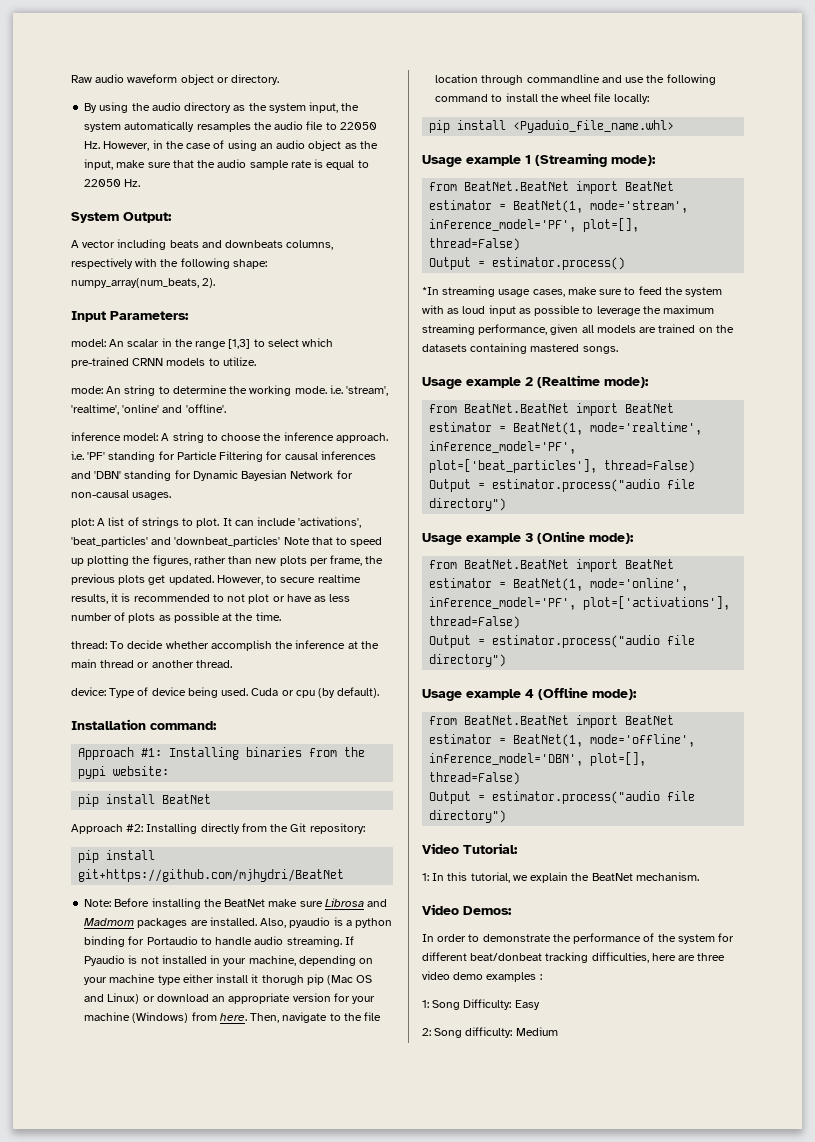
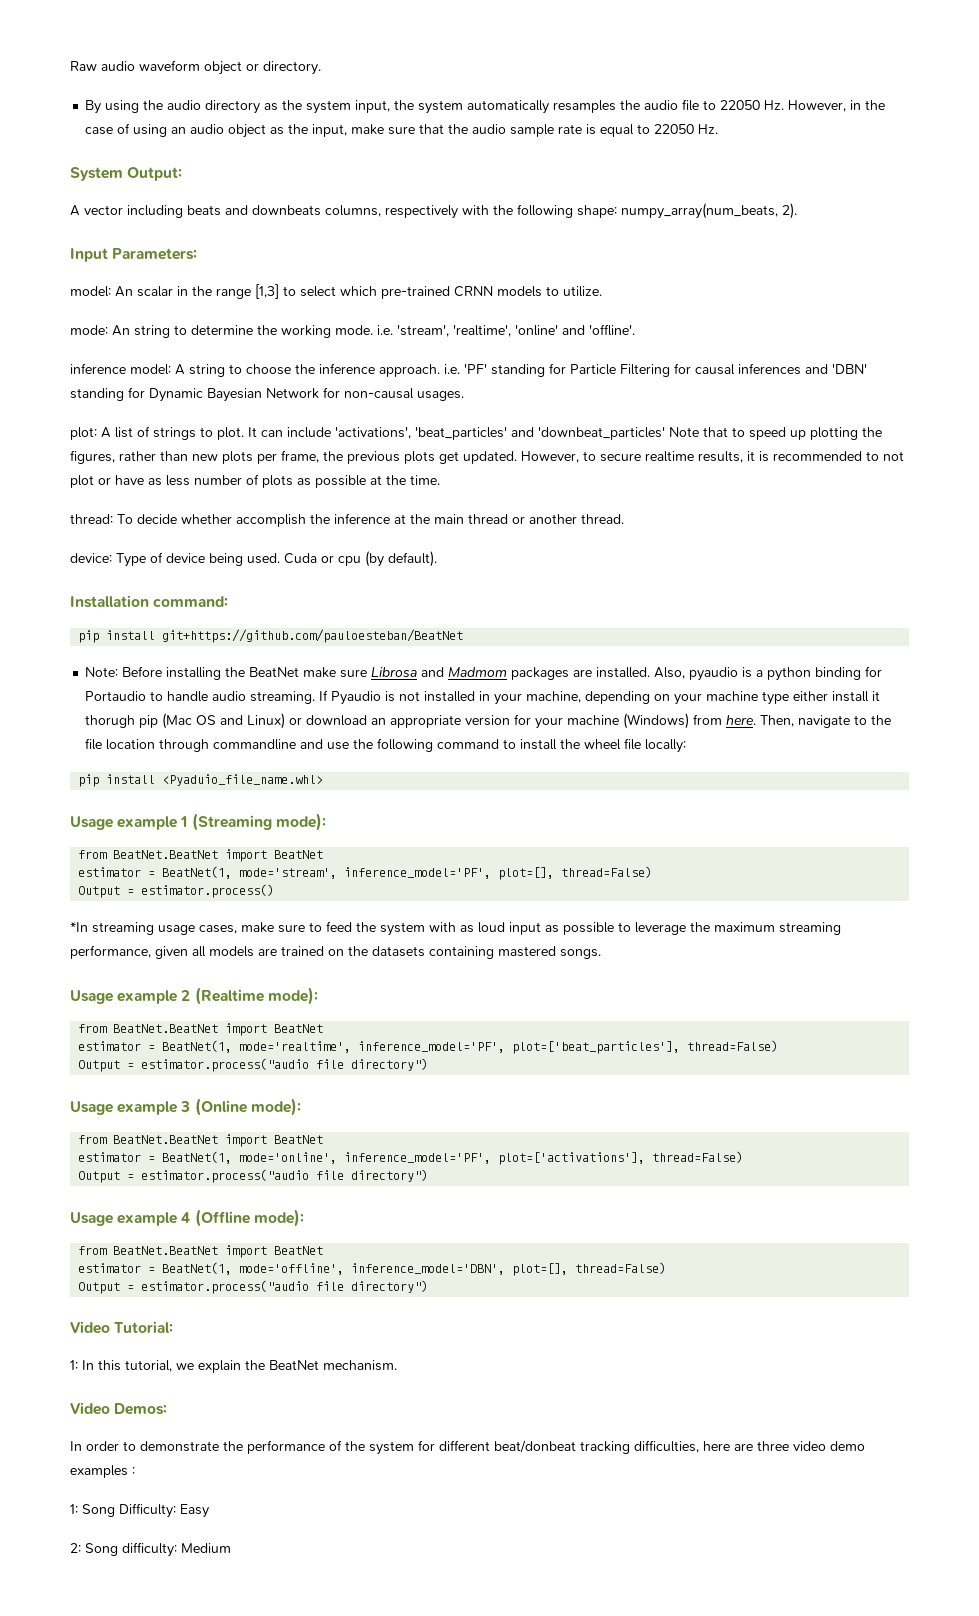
- Approach #1: Installing binaries from the pypi website:
- pip install BeatNet
- Approach #2: Installing directly from the Git repository:
- pip install git+https://github.com/mjhydri/BeatNet
+ pip install git+https://github.com/pauloesteban/BeatNet

